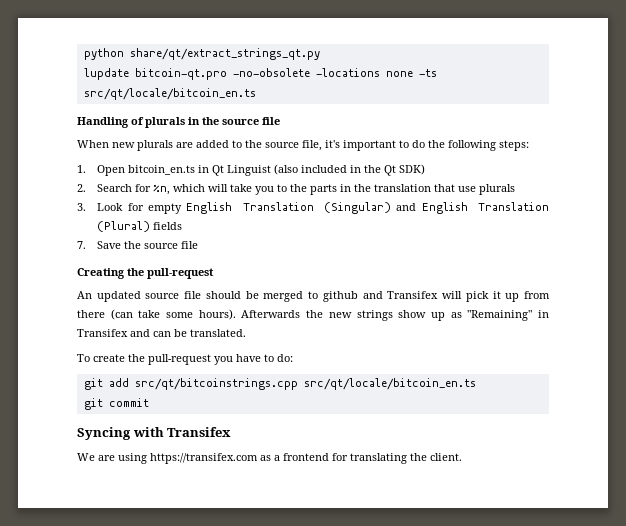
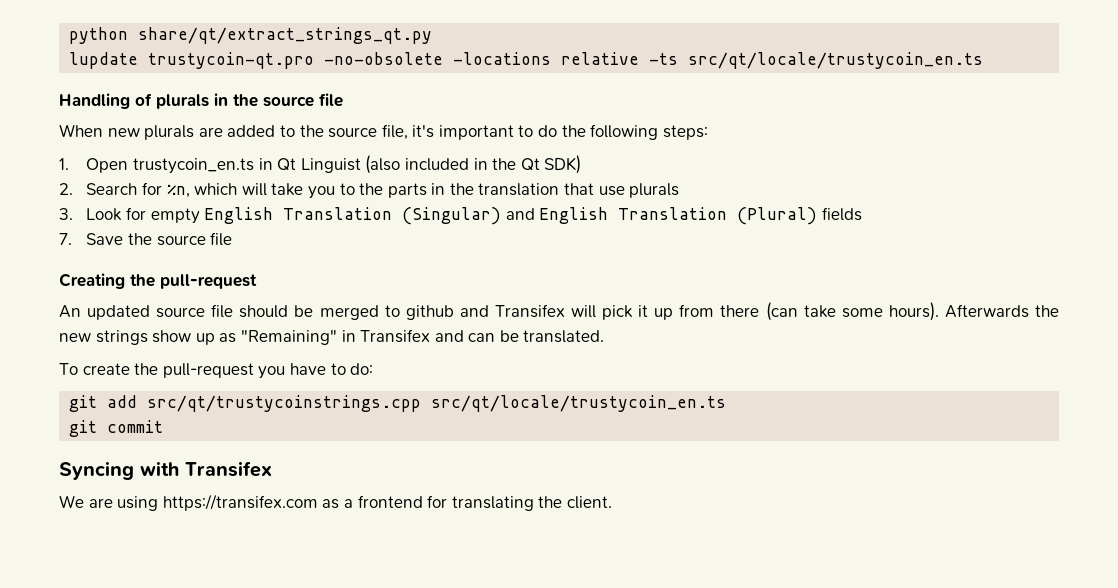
- lupdate bitcoin-qt.pro -no-obsolete -locations none -ts src/qt/locale/bitcoin_en.ts
+ lupdate trustycoin-qt.pro -no-obsolete -locations relative -ts src/qt/locale/trustycoin_en.ts
- 1. Open bitcoin_en.ts in Qt Linguist (also included in the Qt SDK)
+ 1. Open trustycoin_en.ts in Qt Linguist (also included in the Qt SDK)
- git add src/qt/bitcoinstrings.cpp src/qt/locale/bitcoin_en.ts
+ git add src/qt/trustycoinstrings.cpp src/qt/locale/trustycoin_en.ts

